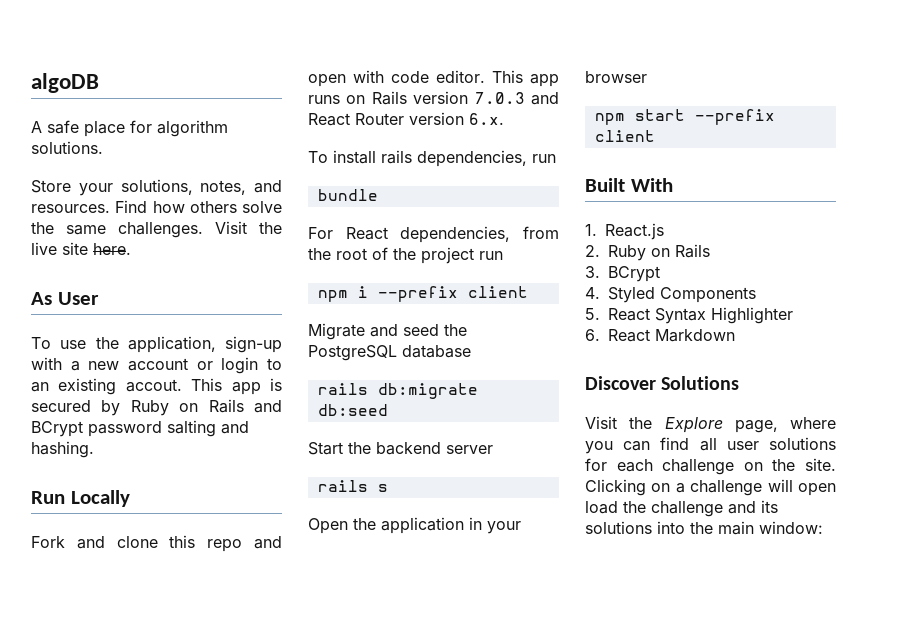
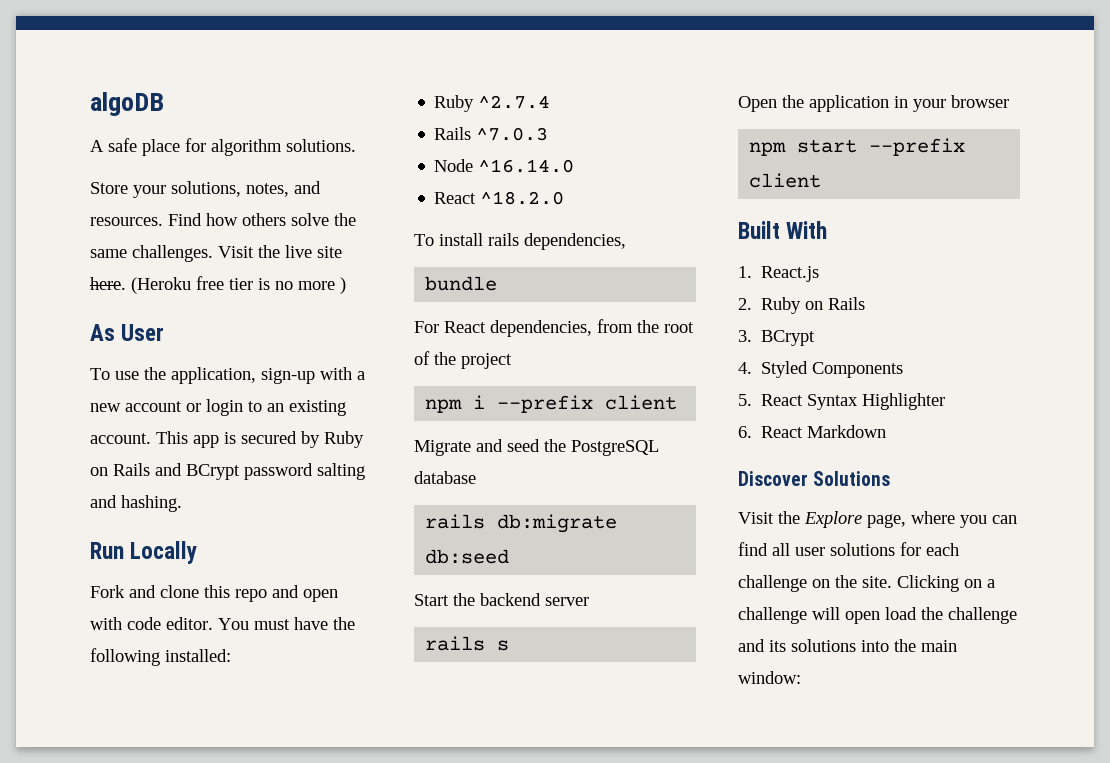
+ (Heroku free tier is no more )
- To use the application, sign-up with a new account or login to an existing accout.
+ To use the application, sign-up with a new account or login to an existing account.
- This app runs on Rails version 7.0.3 and React Router version 6.x.
+ You must have the following installed:
+ Ruby ^2.7.4
+ Rails ^7.0.3
+ Node ^16.14.0
+ React ^18.2.0
- To install rails dependencies, run
+ To install rails dependencies,
- For React dependencies, from the root of the project run
+ For React dependencies, from the root of the project

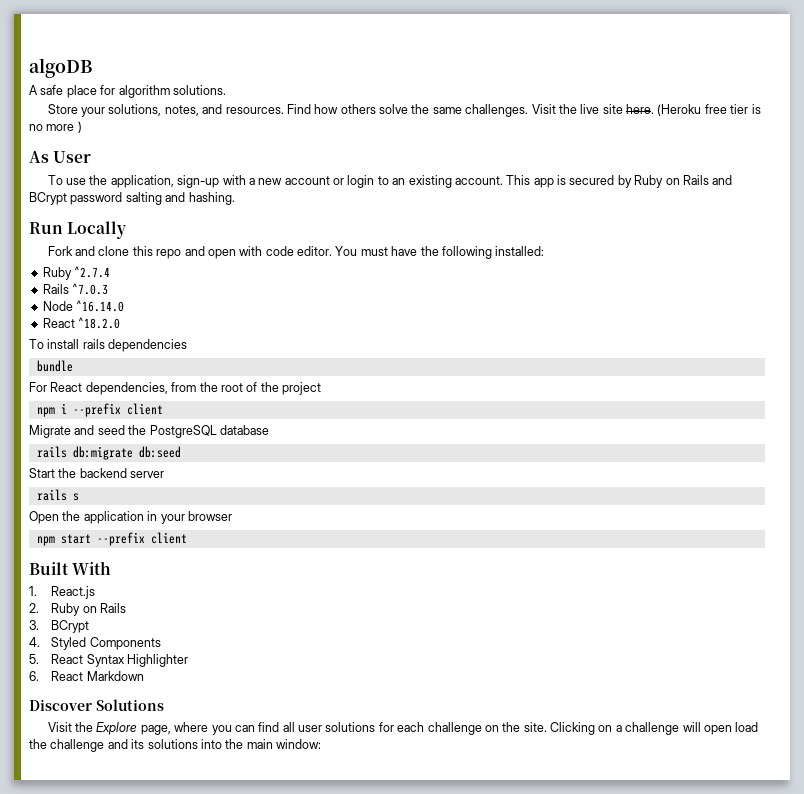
- To install rails dependencies,
+ To install rails dependencies

